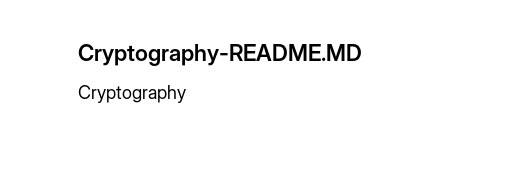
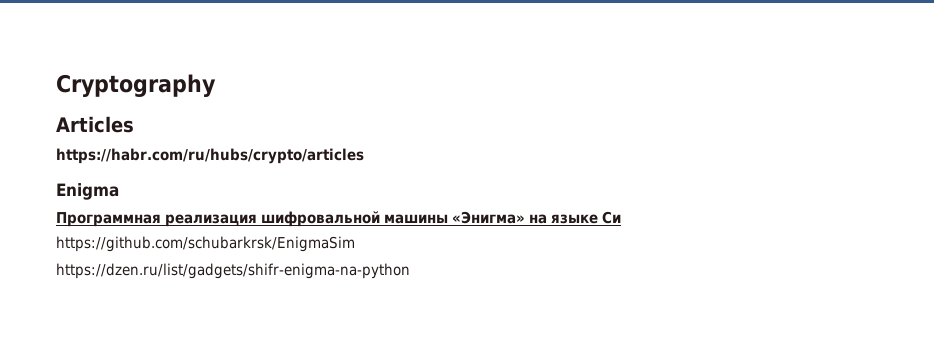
- Cryptography-README.MD
  Cryptography
+ Articles
+ https://habr.com/ru/hubs/crypto/articles
+ Enigma
+ Программная реализация шифровальной машины «Энигма» на языке Си
+ https://github.com/schubarkrsk/EnigmaSim
+ https://dzen.ru/list/gadgets/shifr-enigma-na-python

